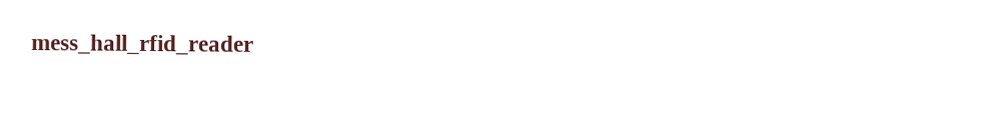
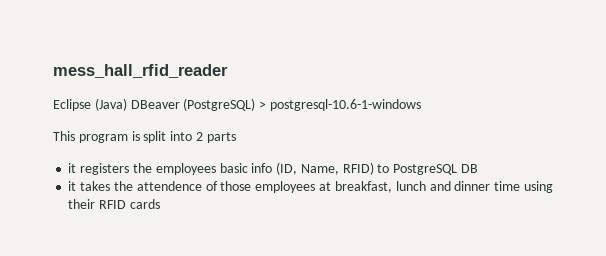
+ Eclipse (Java) DBeaver (PostgreSQL) > postgresql-10.6-1-windows
+ This program is split into 2 parts
+ it registers the employees basic info (ID, Name, RFID) to PostgreSQL DB
+ it takes the attendence of those employees at breakfast, lunch and dinner time using their RFID cards

